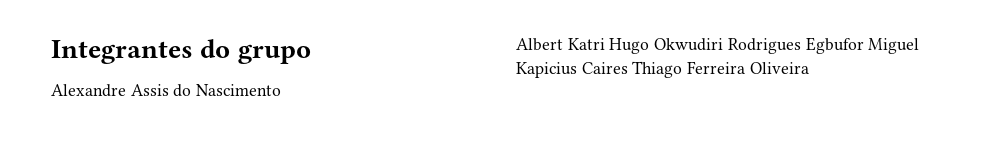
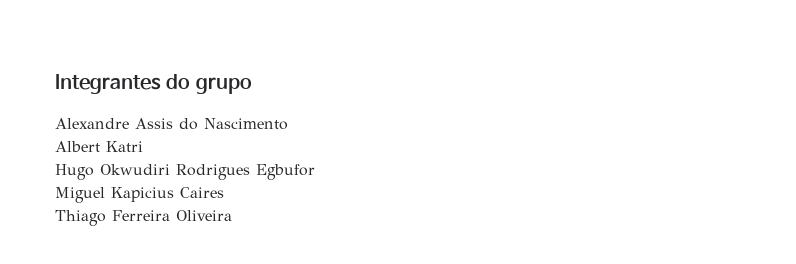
- Albert Katri Hugo Okwudiri Rodrigues Egbufor Miguel Kapicius Caires Thiago Ferreira Oliveira
+ Albert Katri
+ Hugo Okwudiri Rodrigues Egbufor
+ Miguel Kapicius Caires
+ Thiago Ferreira Oliveira

